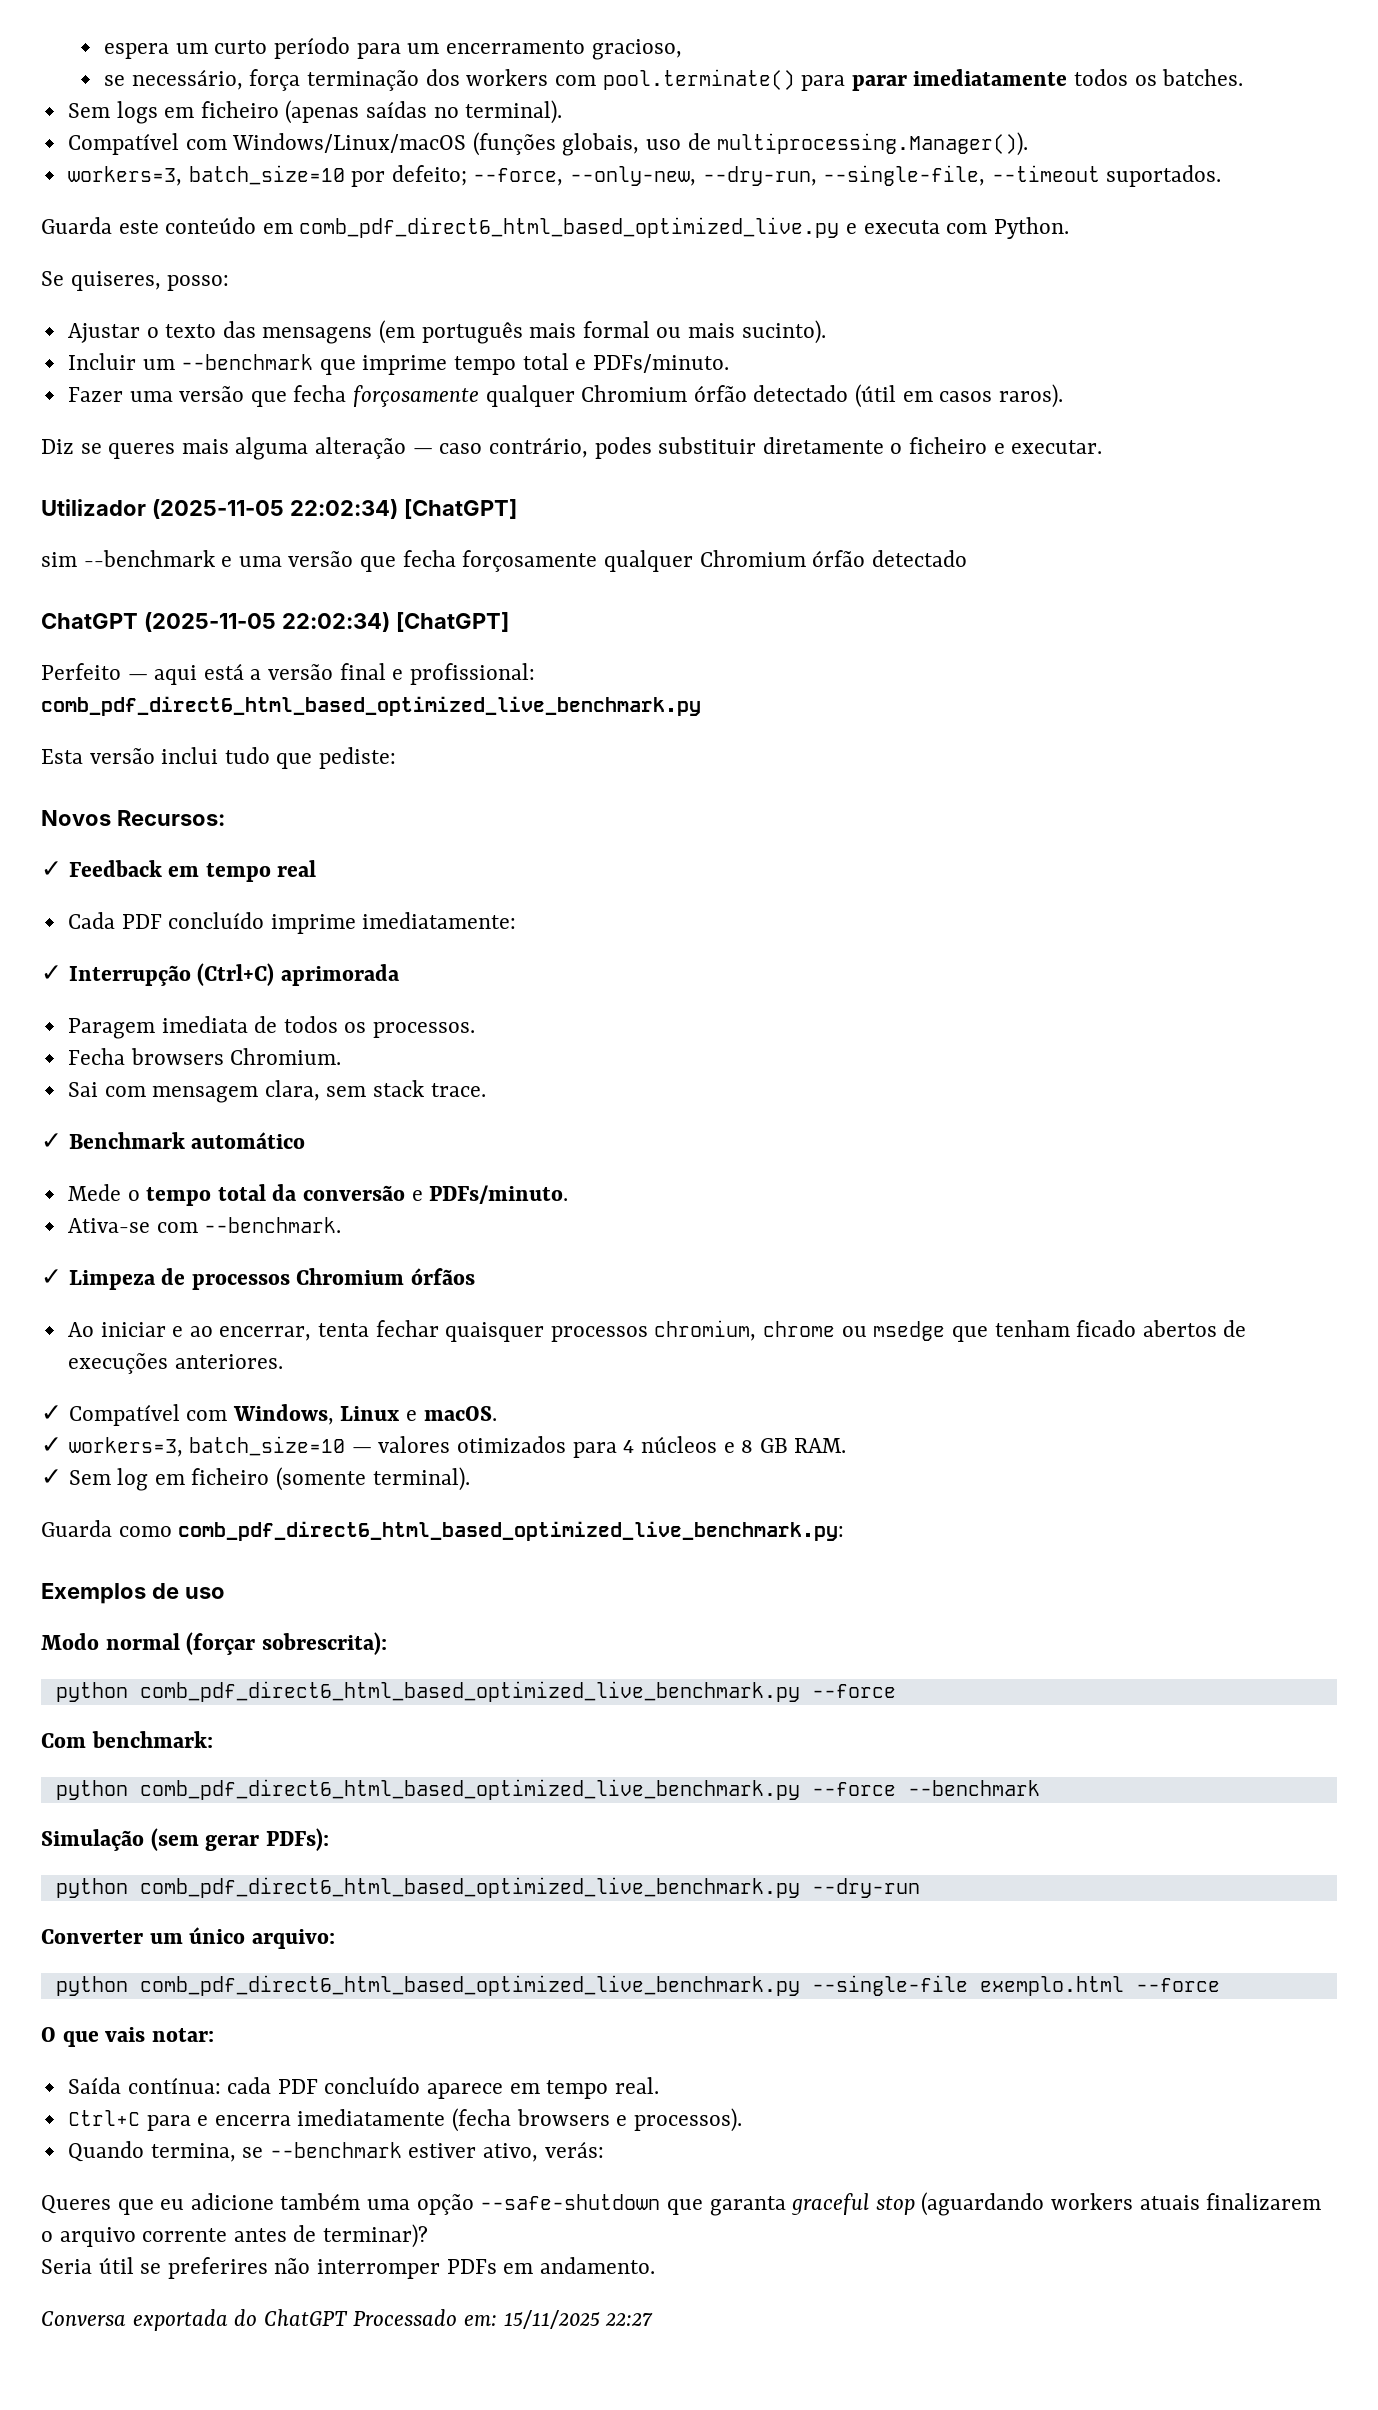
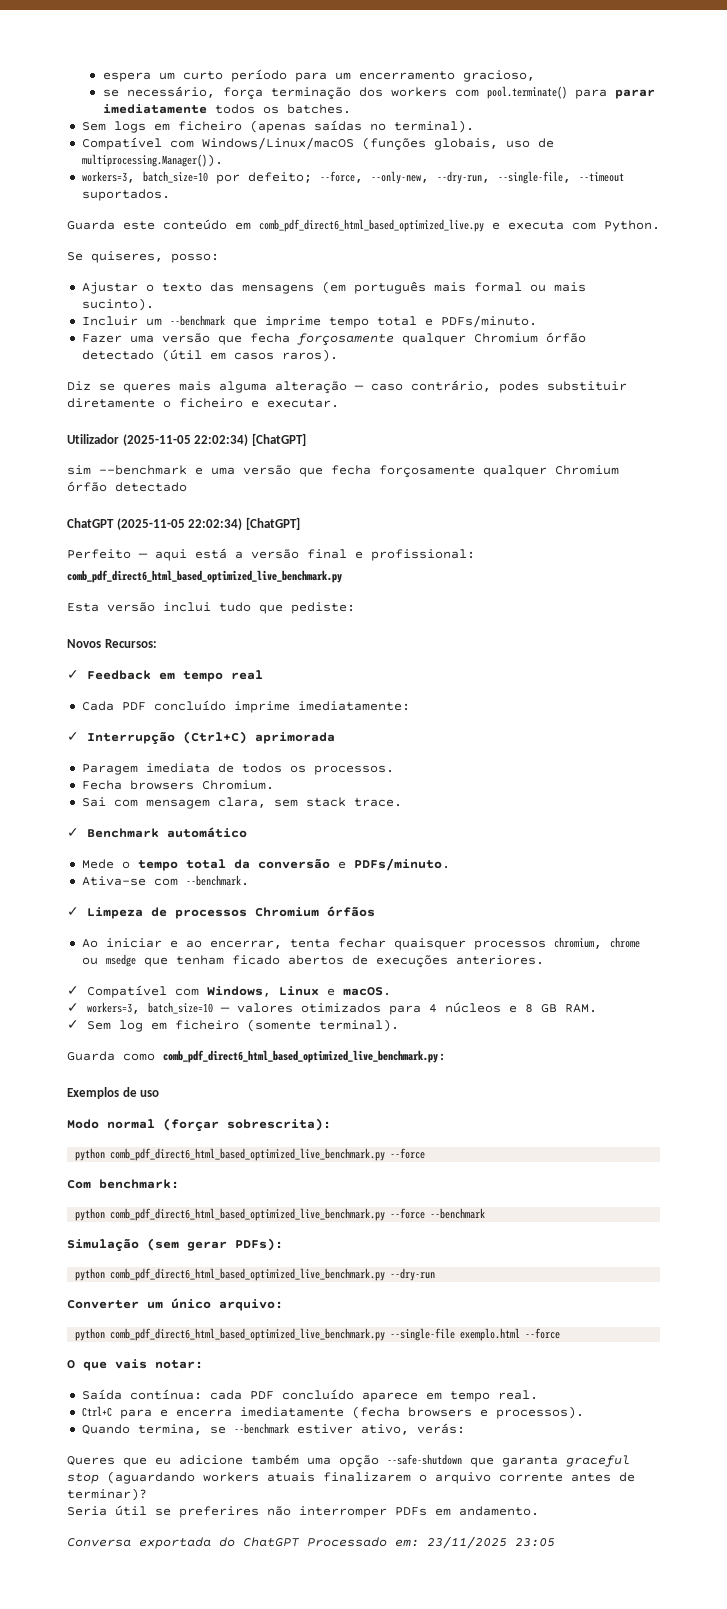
- Conversa exportada do ChatGPT Processado em: 15/11/2025 22:27
+ Conversa exportada do ChatGPT Processado em: 23/11/2025 23:05

